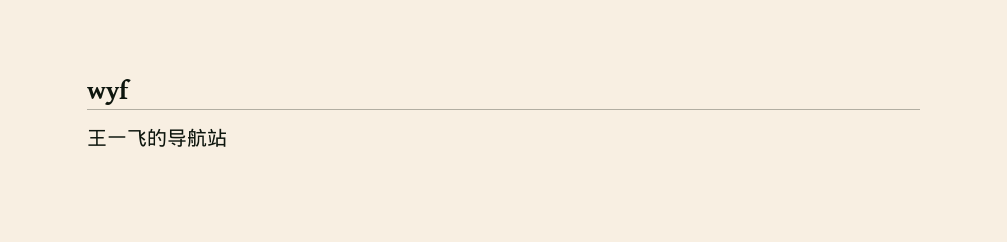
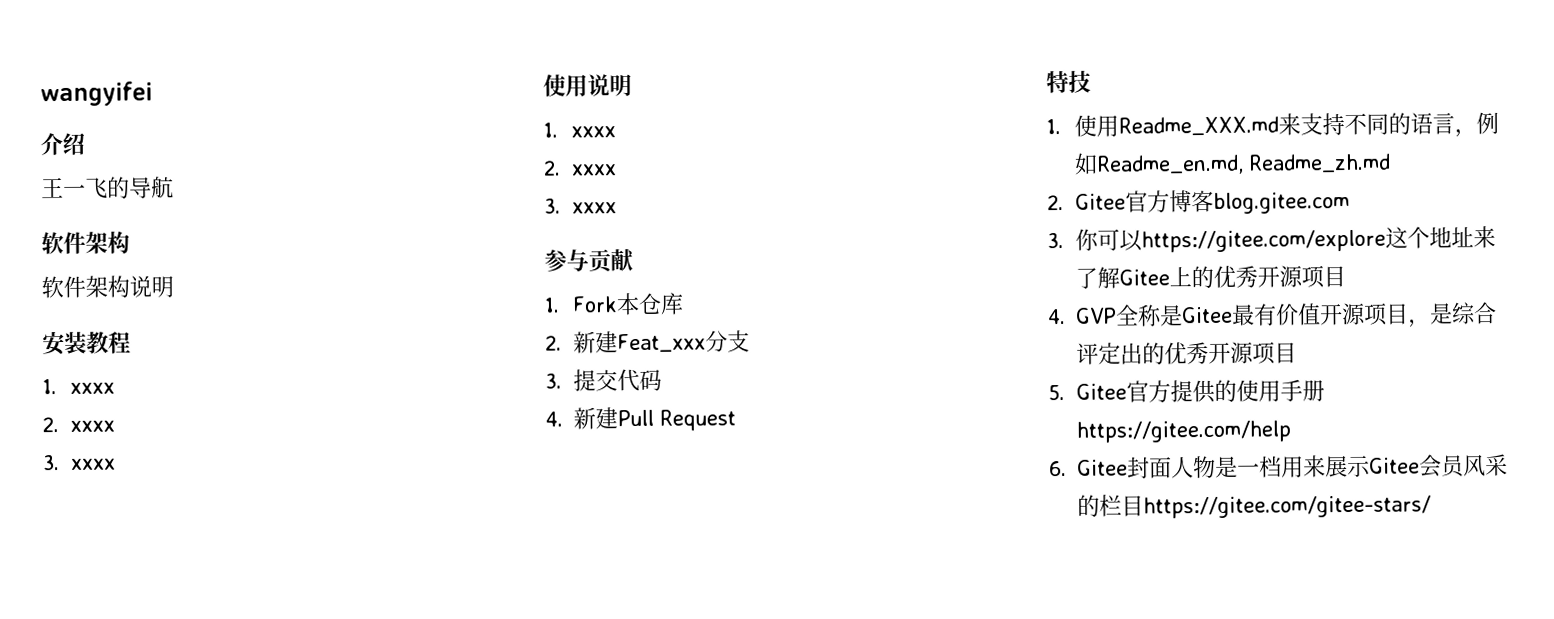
- wyf
+ wangyifei
+ 介绍
- 王一飞的导航站
+ 王一飞的导航
+ 软件架构
+ 软件架构说明
+ 安装教程
+ 1. xxxx
+ 2. xxxx
+ 3. xxxx
+ 使用说明
+ 1. xxxx
+ 2. xxxx
+ 3. xxxx
+ 参与贡献
+ 1. Fork本仓库
+ 2.新建Feat_xxx分支
+ 3.提交代码
+ 4.新建Pull Request
+ 特技
+ 1.使用Readme_XXX.md来支持不同的语言，例如Readme_en.md, Readme_zh.md
+ 2. Gitee官方博客blog.gitee.com
+ 3.你可以https://gitee.com/explore这个地址来了解Gitee上的优秀开源项目
+ 4. GVP全称是Gitee最有价值开源项目，是综合评定出的优秀开源项目
+ 5. Gitee官方提供的使用手册https://gitee.com/help
+ 6. Gitee封面人物是一档用来展示Gitee会员风采的栏目https://gitee.com/gitee-stars/

